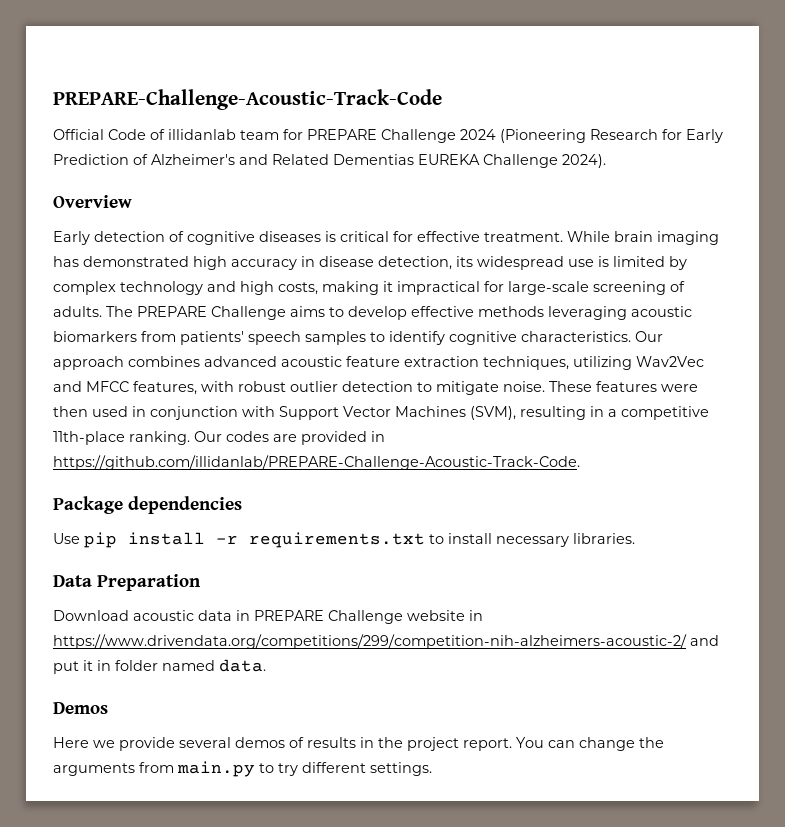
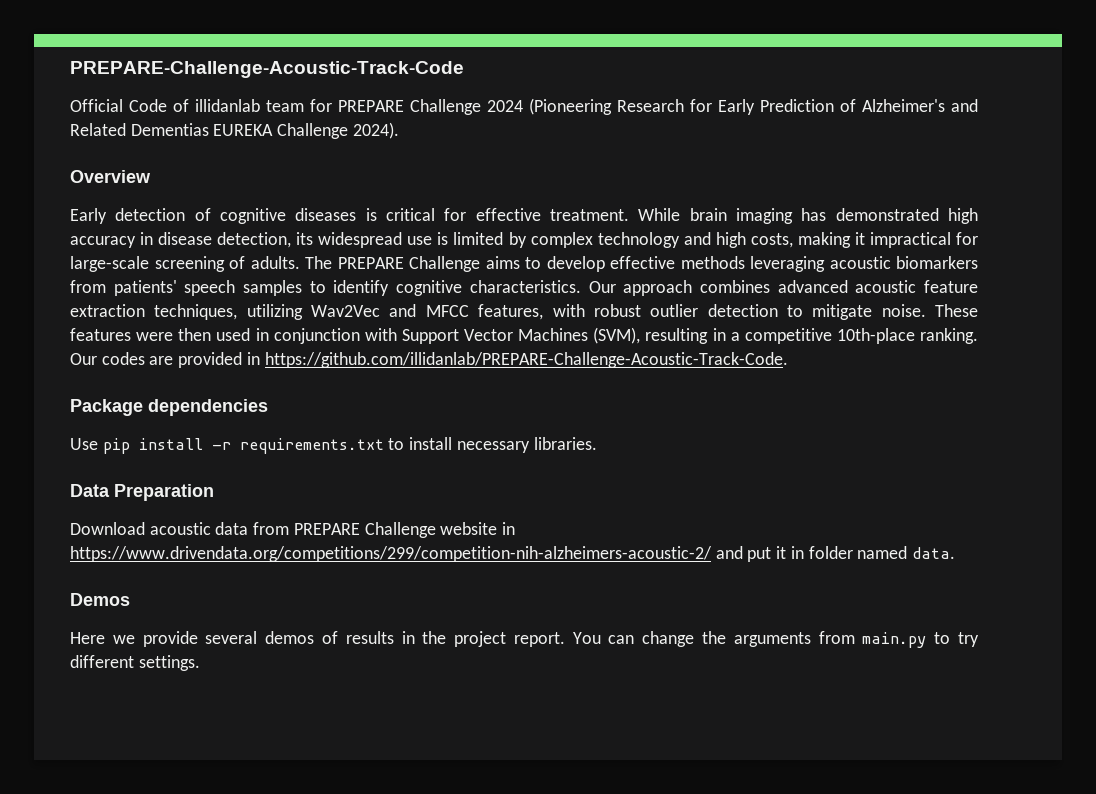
- These features were then used in conjunction with Support Vector Machines (SVM), resulting in a competitive 11th-place ranking.
+ These features were then used in conjunction with Support Vector Machines (SVM), resulting in a competitive 10th-place ranking.
- Download acoustic data in PREPARE Challenge website in https://www.drivendata.org/competitions/299/competition-nih-alzheimers-acoustic-2/ and put it in folder named data.
+ Download acoustic data from PREPARE Challenge website in https://www.drivendata.org/competitions/299/competition-nih-alzheimers-acoustic-2/ and put it in folder named data.

